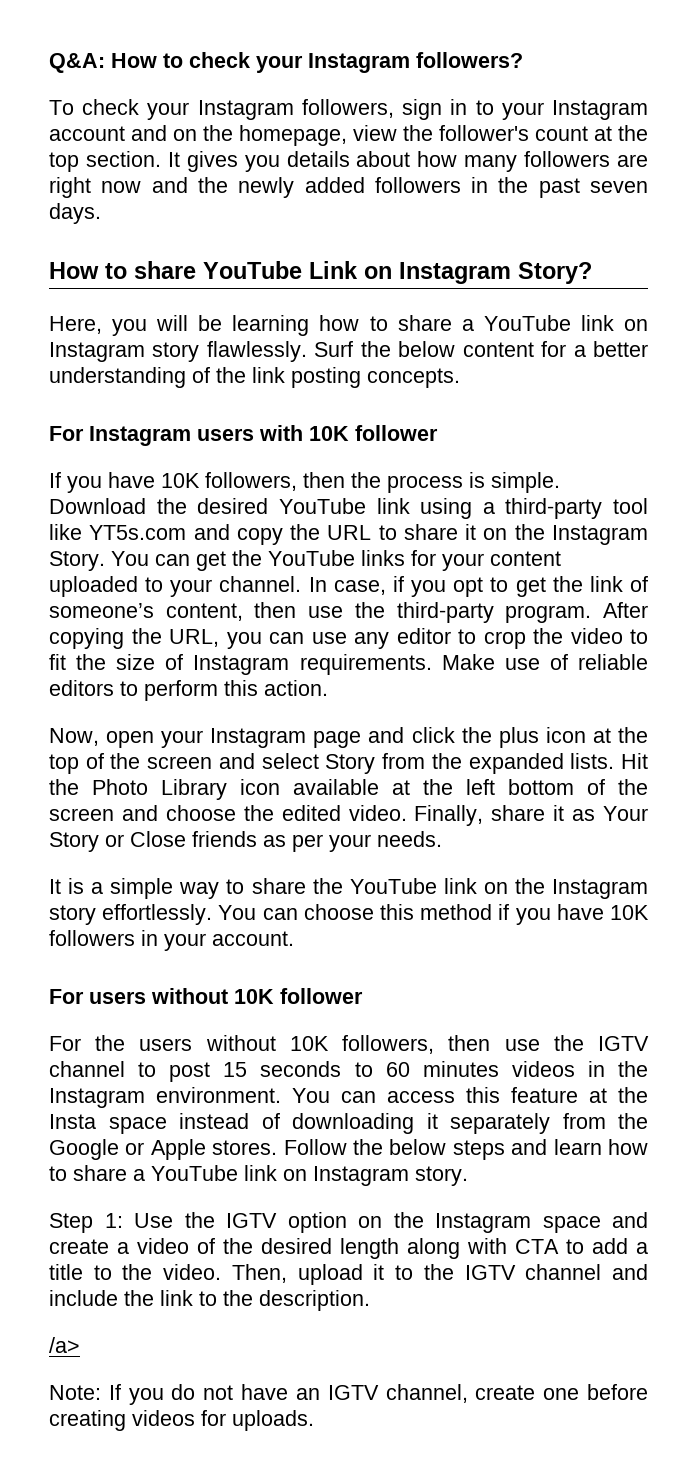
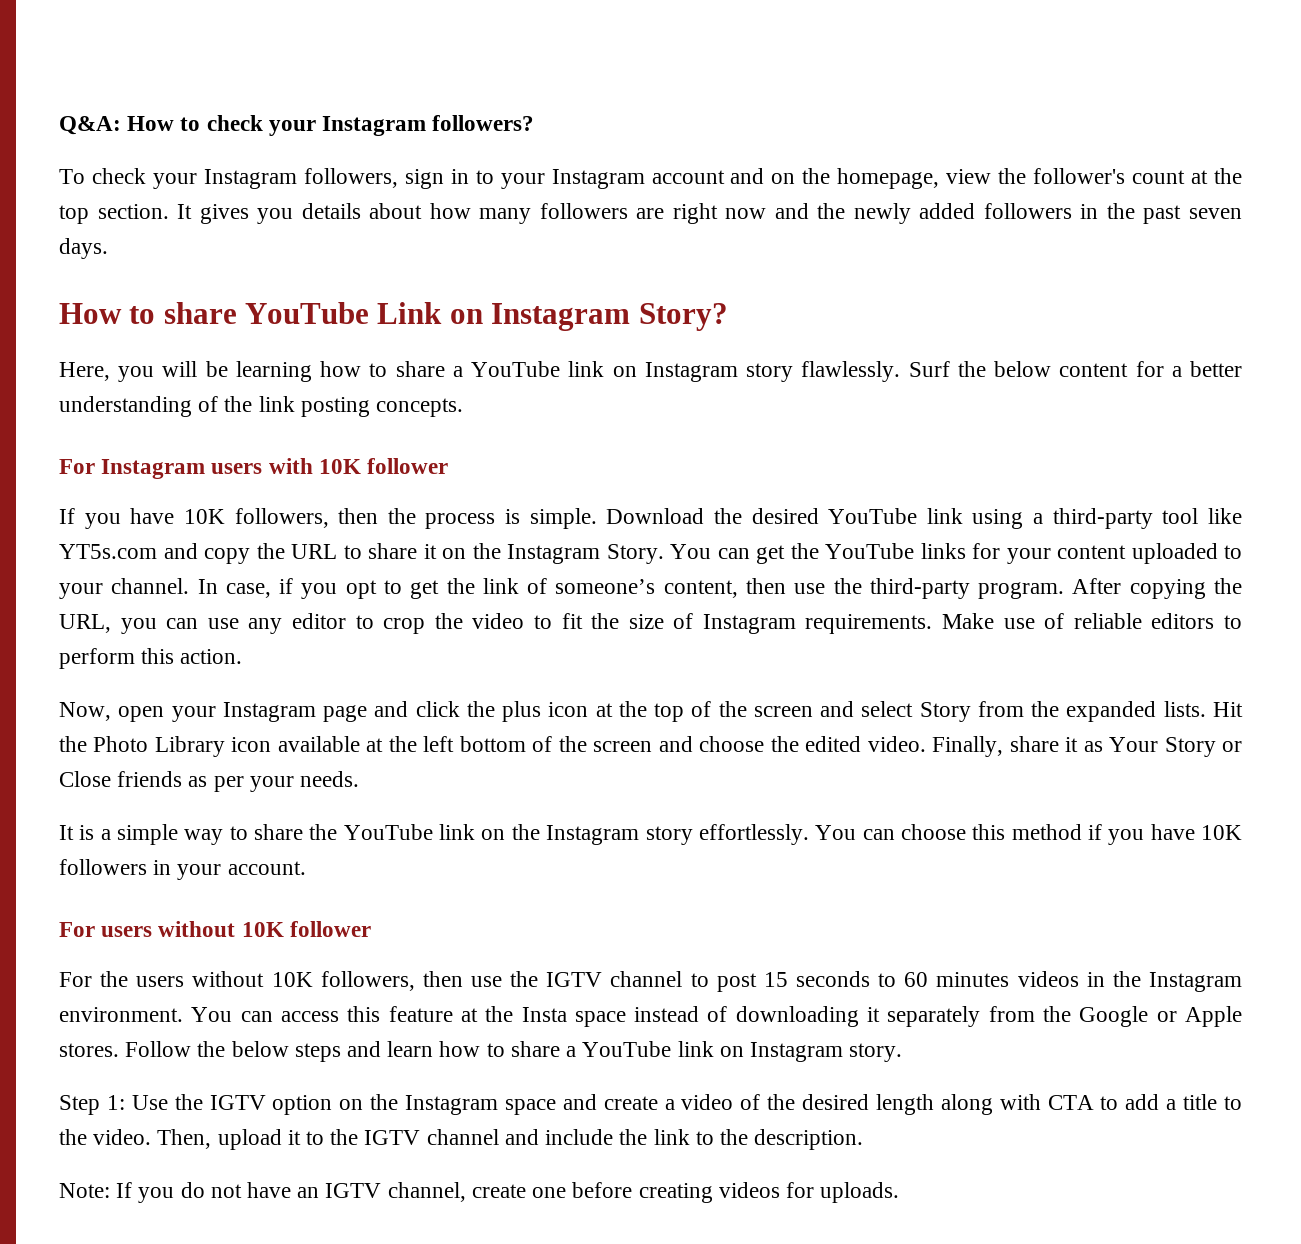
- /a>

